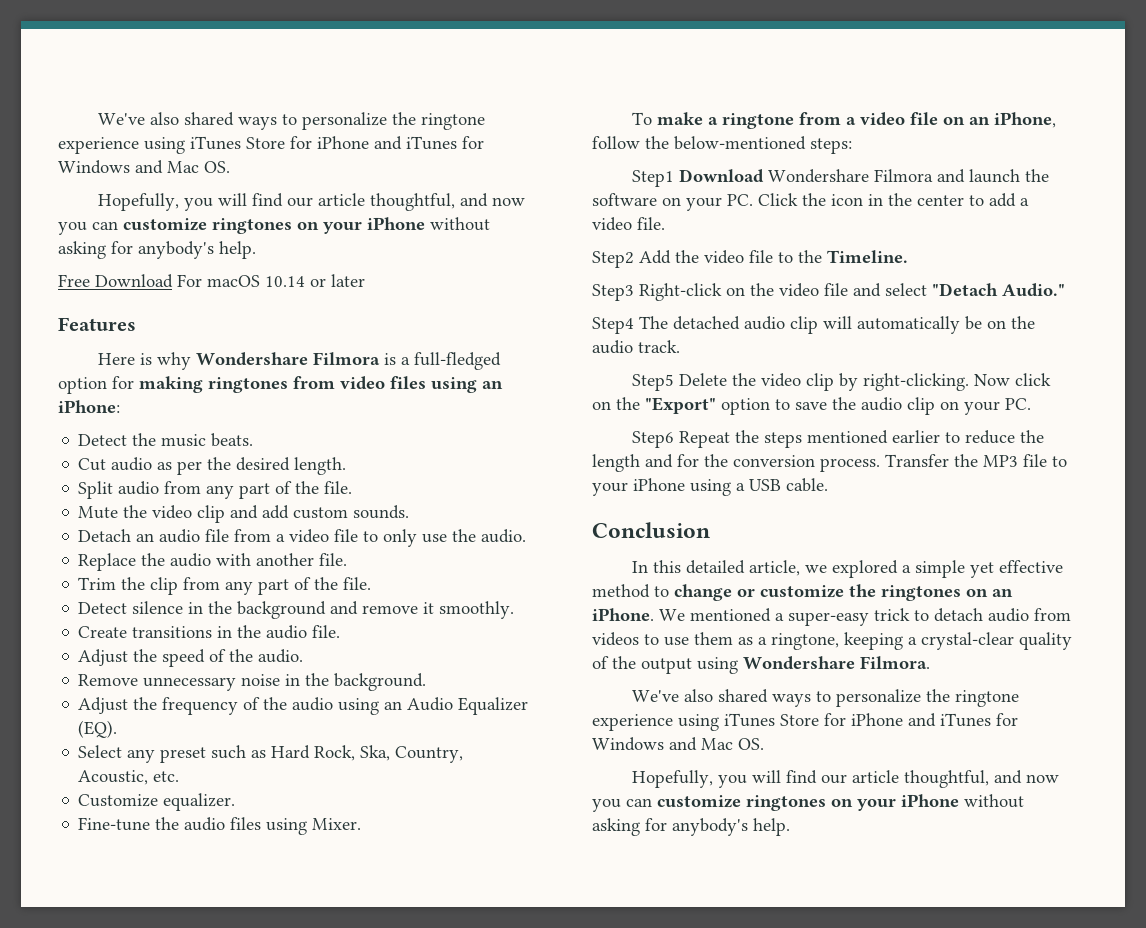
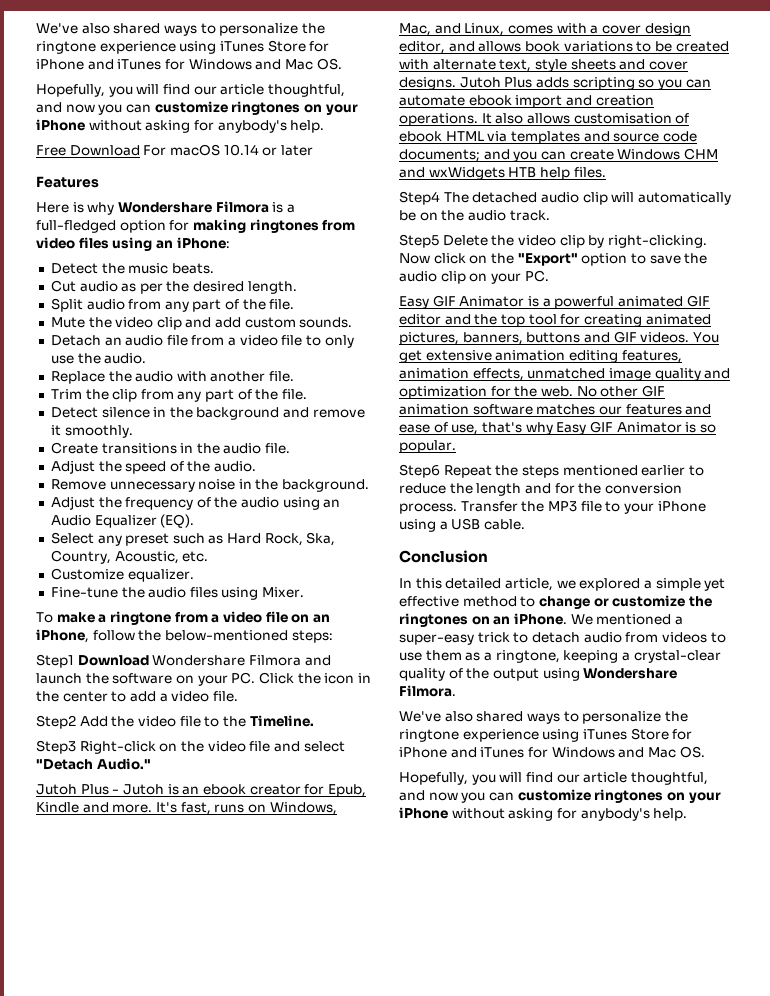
+ Jutoh Plus - Jutoh is an ebook creator for Epub, Kindle and more. It's fast, runs on Windows, Mac, and Linux, comes with a cover design editor, and allows book variations to be created with alternate text, style sheets and cover designs. Jutoh Plus adds scripting so you can automate ebook import and creation operations. It also allows customisation of ebook HTML via templates and source code documents; and you can create Windows CHM and wxWidgets HTB help files.
+ Easy GIF Animator is a powerful animated GIF editor and the top tool for creating animated pictures, banners, buttons and GIF videos. You get extensive animation editing features, animation effects, unmatched image quality and optimization for the web. No other GIF animation software matches our features and ease of use, that's why Easy GIF Animator is so popular.

